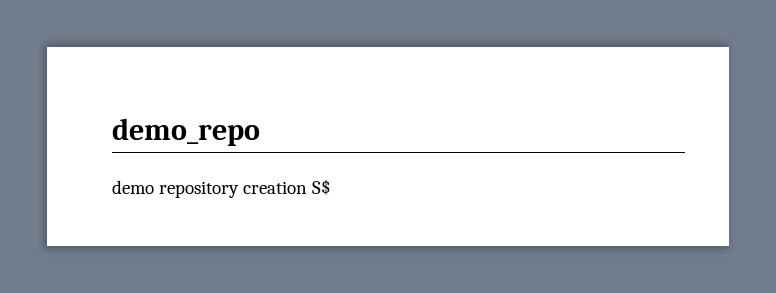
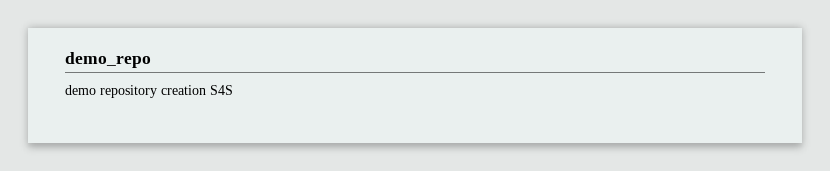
- demo repository creation S$
+ demo repository creation S4S

